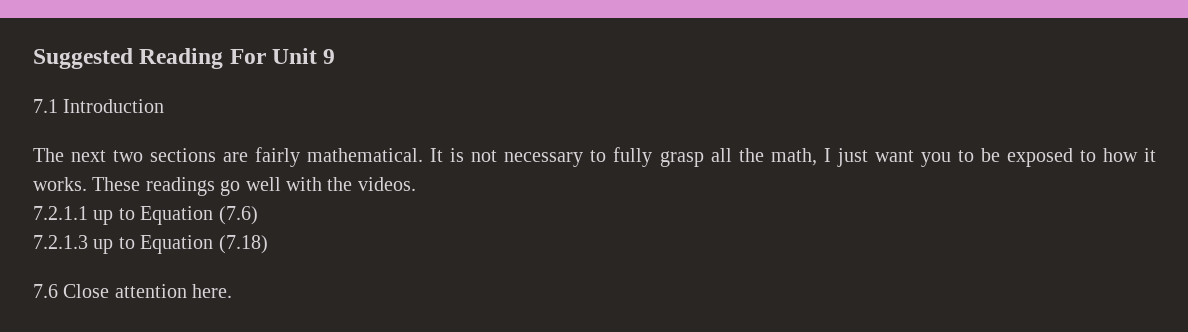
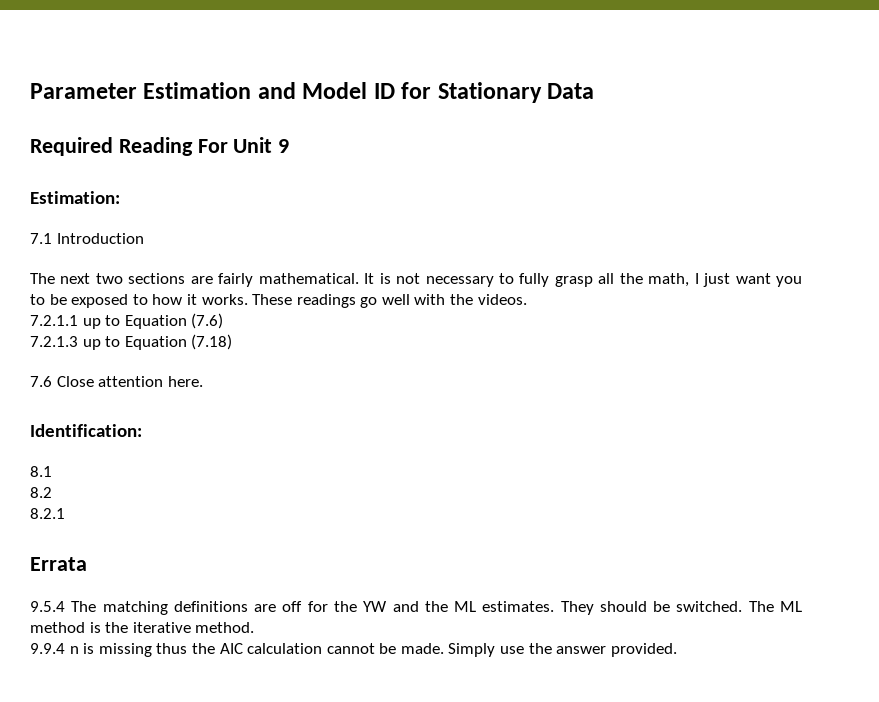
- Suggested Reading For Unit 9
+ Parameter Estimation and Model ID for Stationary Data
+ Required Reading For Unit 9
+ Estimation:
+ Identification:
+ 8.1
+ 8.2
+ 8.2.1
+ Errata
+ 9.5.4 The matching definitions are off for the YW and the ML estimates. They should be switched. The ML method is the iterative method.
+ 9.9.4 n is missing thus the AIC calculation cannot be made. Simply use the answer provided.

